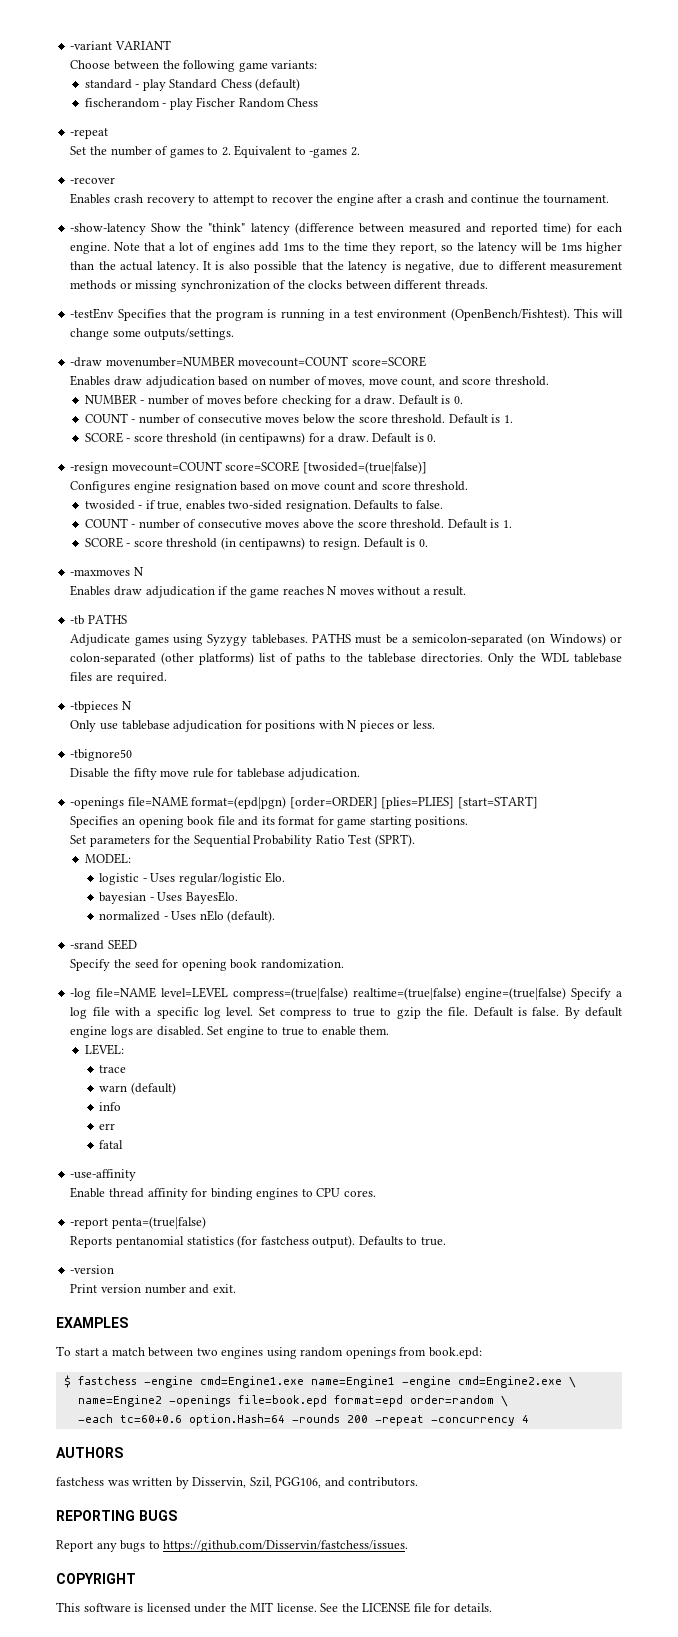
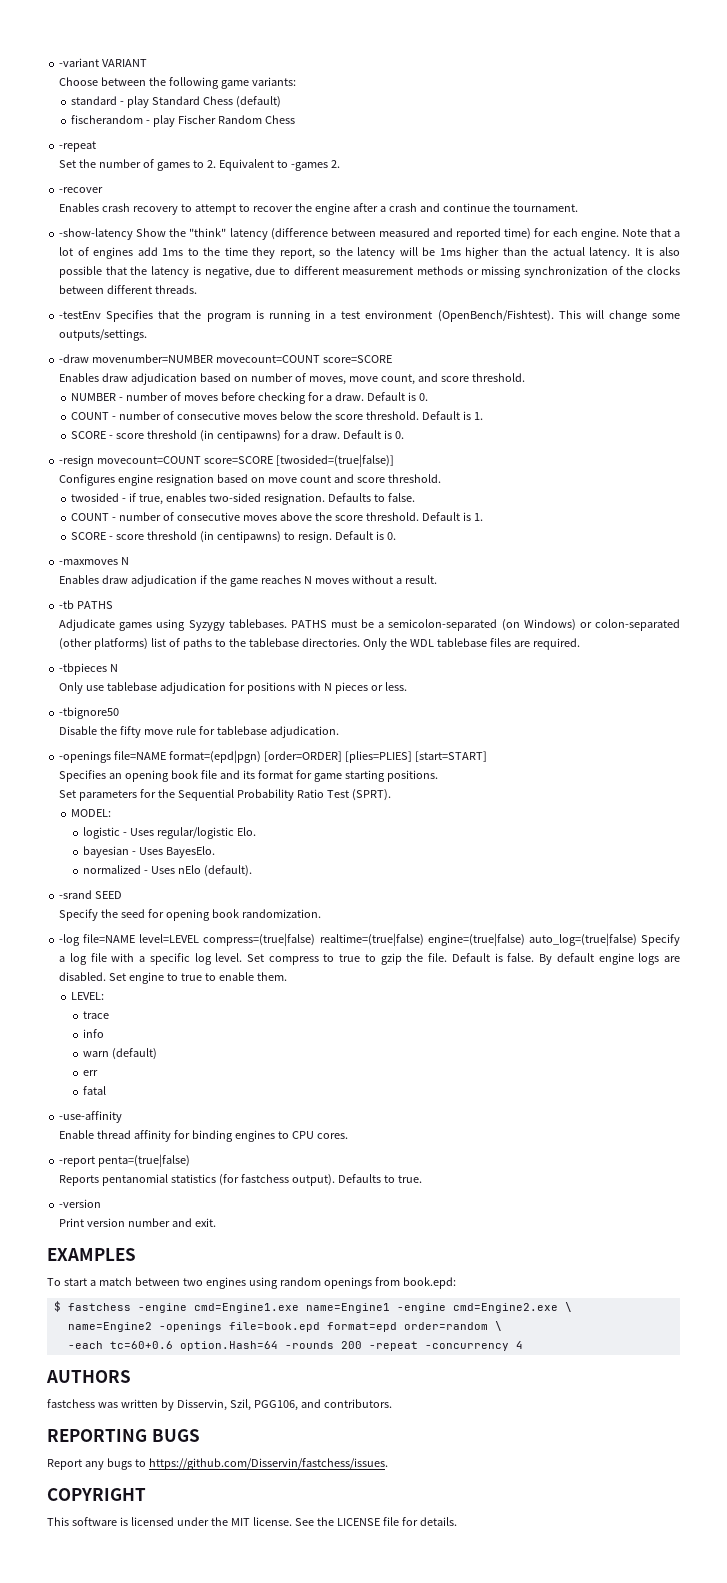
- -log file=NAME level=LEVEL compress=(true|false) realtime=(true|false) engine=(true|false) Specify a log file with a specific log level.
+ -log file=NAME level=LEVEL compress=(true|false) realtime=(true|false) engine=(true|false) auto_log=(true|false) Specify a log file with a specific log level.
+ info
- info

